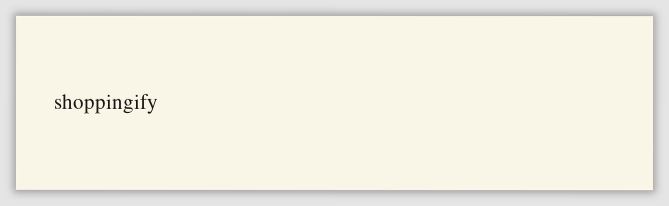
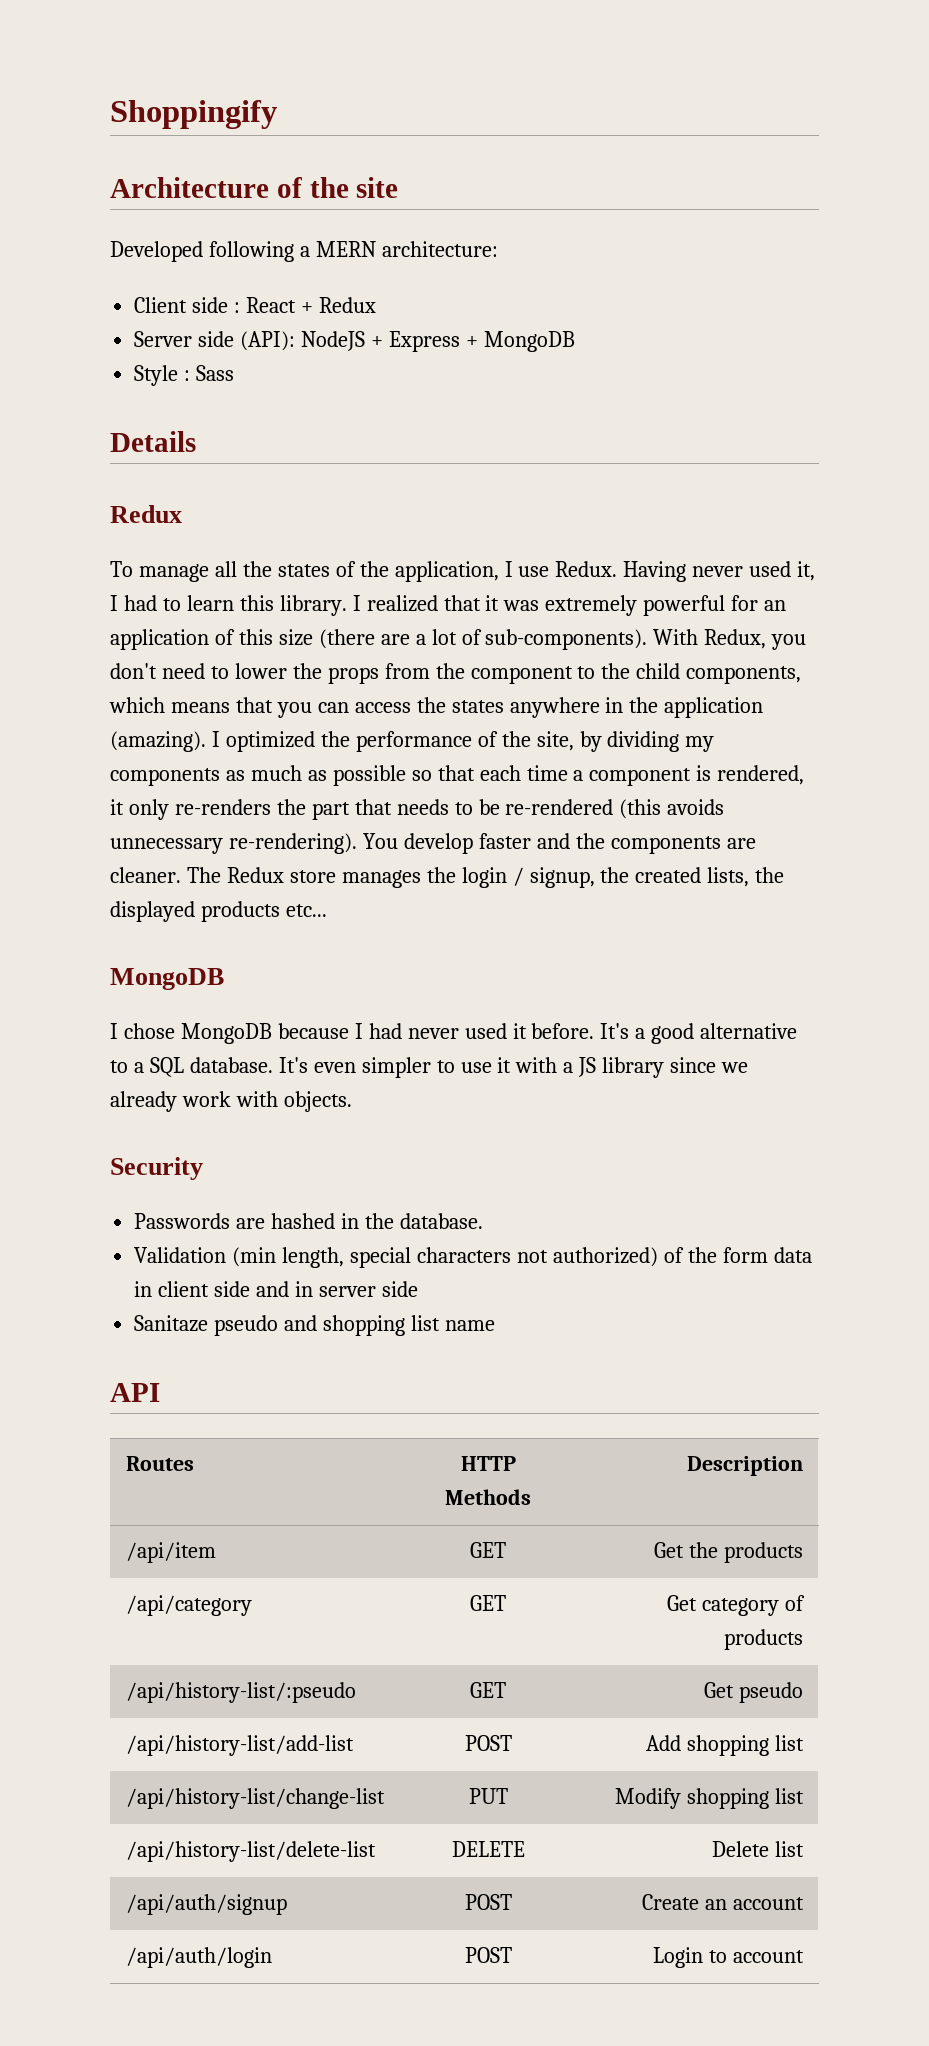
- shoppingify
+ Shoppingify
+ Architecture of the site
+ Developed following a MERN architecture:
+ Client side : React + Redux
+ Server side (API): NodeJS + Express + MongoDB
+ Style : Sass
+ Details
+ Redux
+ To manage all the states of the application, I use Redux. Having never used it, I had to learn this library. I realized that it was extremely powerful for an application of this size (there are a lot of sub-components). With Redux, you don't need to lower the props from the component to the child components, which means that you can access the states anywhere in the application (amazing). I optimized the performance of the site, by dividing my components as much as possible so that each time a component is rendered, it only re-renders the part that needs to be re-rendered (this avoids unnecessary re-rendering). You develop faster and the components are cleaner. The Redux store manages the login / signup, the created lists, the displayed products etc...
+ MongoDB
+ I chose MongoDB because I had never used it before. It's a good alternative to a SQL database. It's even simpler to use it with a JS library since we already work with objects.
+ Security
+ Passwords are hashed in the database.
+ Validation (min length, special characters not authorized) of the form data in client side and in server side
+ Sanitaze pseudo and shopping list name
+ API
+ Routes | HTTP Methods | Description
+ /api/item | GET | Get the products
+ /api/category | GET | Get category of products
+ /api/history-list/:pseudo | GET | Get pseudo
+ /api/history-list/add-list | POST | Add shopping list
+ /api/history-list/change-list | PUT | Modify shopping list
+ /api/history-list/delete-list | DELETE | Delete list
+ /api/auth/signup | POST | Create an account
+ /api/auth/login | POST | Login to account

